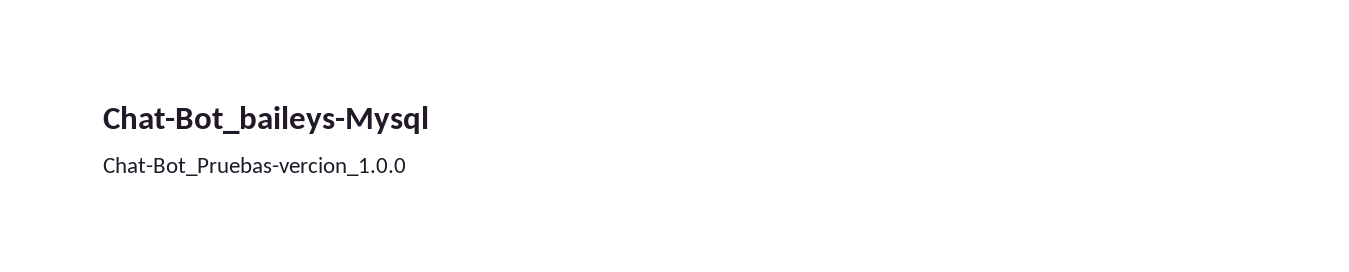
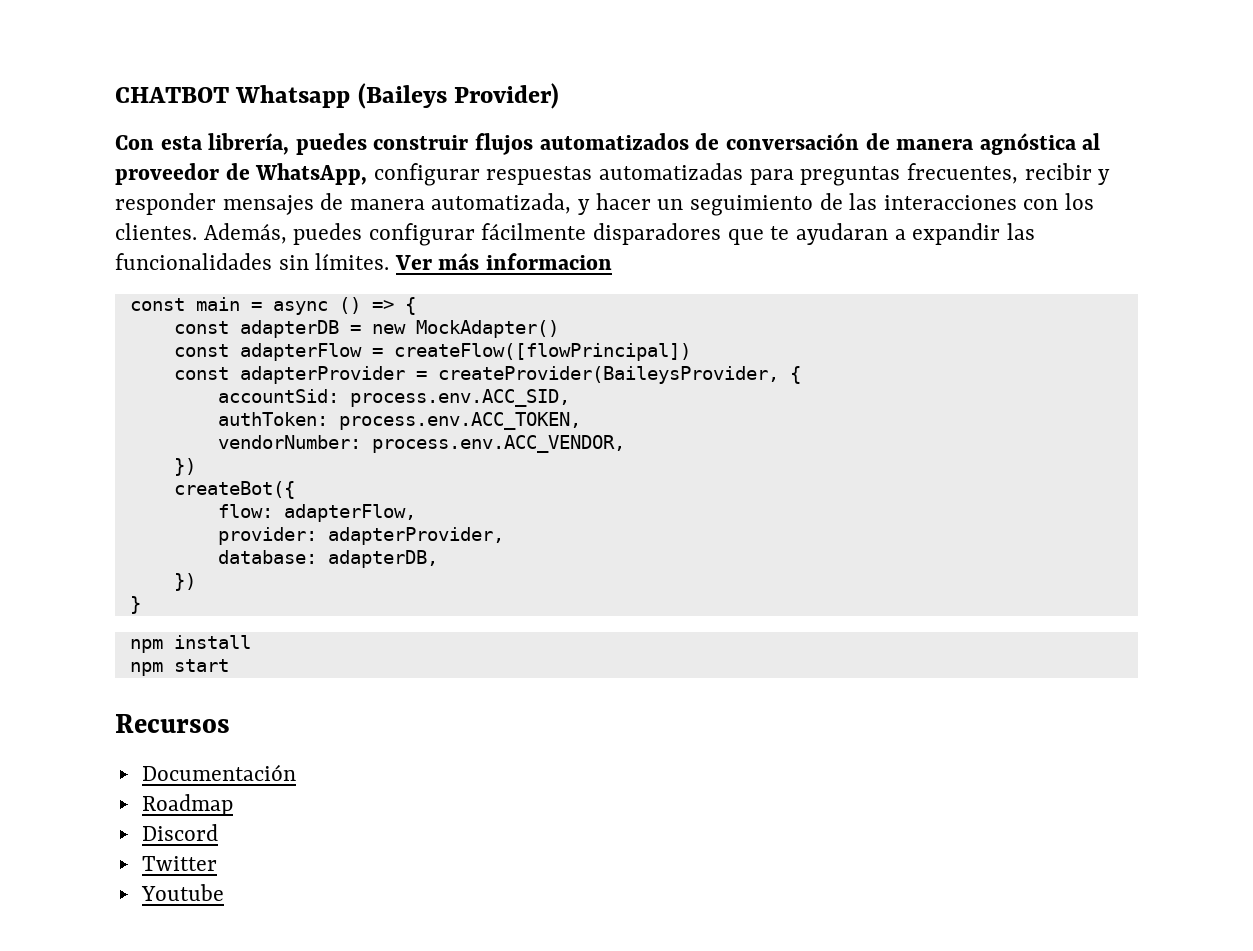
- Chat-Bot_baileys-Mysql
- Chat-Bot_Pruebas-vercion_1.0.0
+ CHATBOT Whatsapp (Baileys Provider)
+ Con esta librería, puedes construir flujos automatizados de conversación de manera agnóstica al proveedor de WhatsApp, configurar respuestas automatizadas para preguntas frecuentes, recibir y responder mensajes de manera automatizada, y hacer un seguimiento de las interacciones con los clientes. Además, puedes configurar fácilmente disparadores que te ayudaran a expandir las funcionalidades sin límites. Ver más informacion
+ const main = async () => {
+ const adapterDB = new MockAdapter()
+ const adapterFlow = createFlow([flowPrincipal])
+ const adapterProvider = createProvider(BaileysProvider, {
+ accountSid: process.env.ACC_SID,
+ authToken: process.env.ACC_TOKEN,
+ vendorNumber: process.env.ACC_VENDOR,
+ })
+ createBot({
+ flow: adapterFlow,
+ provider: adapterProvider,
+ database: adapterDB,
+ })
+ }
+ npm install
+ npm start
+ Recursos
+ Documentación
+ Roadmap
+ Discord
+ Twitter
+ Youtube

